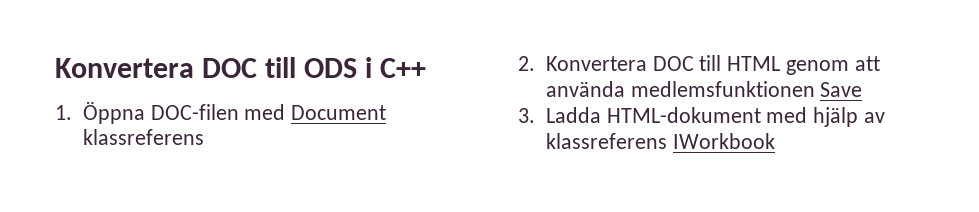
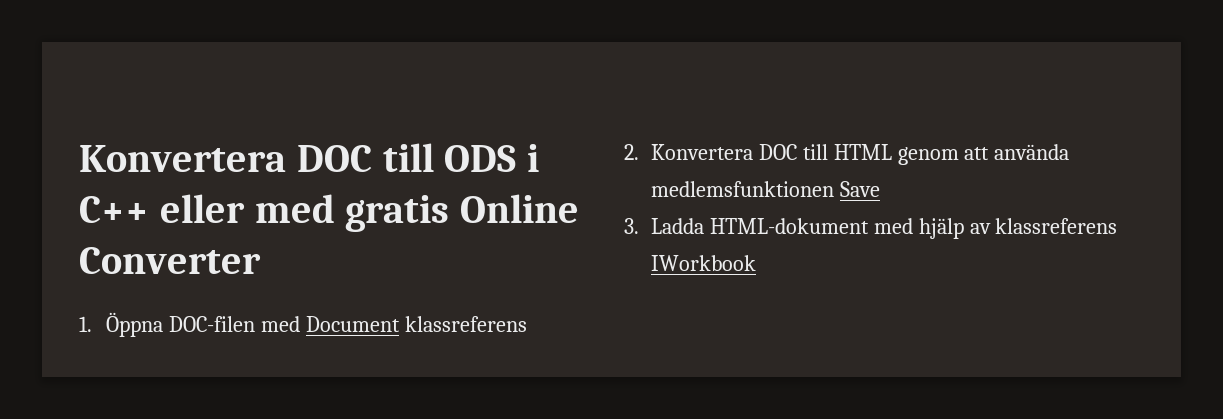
- Konvertera DOC till ODS i C++
+ Konvertera DOC till ODS i C++ eller med gratis Online Converter

